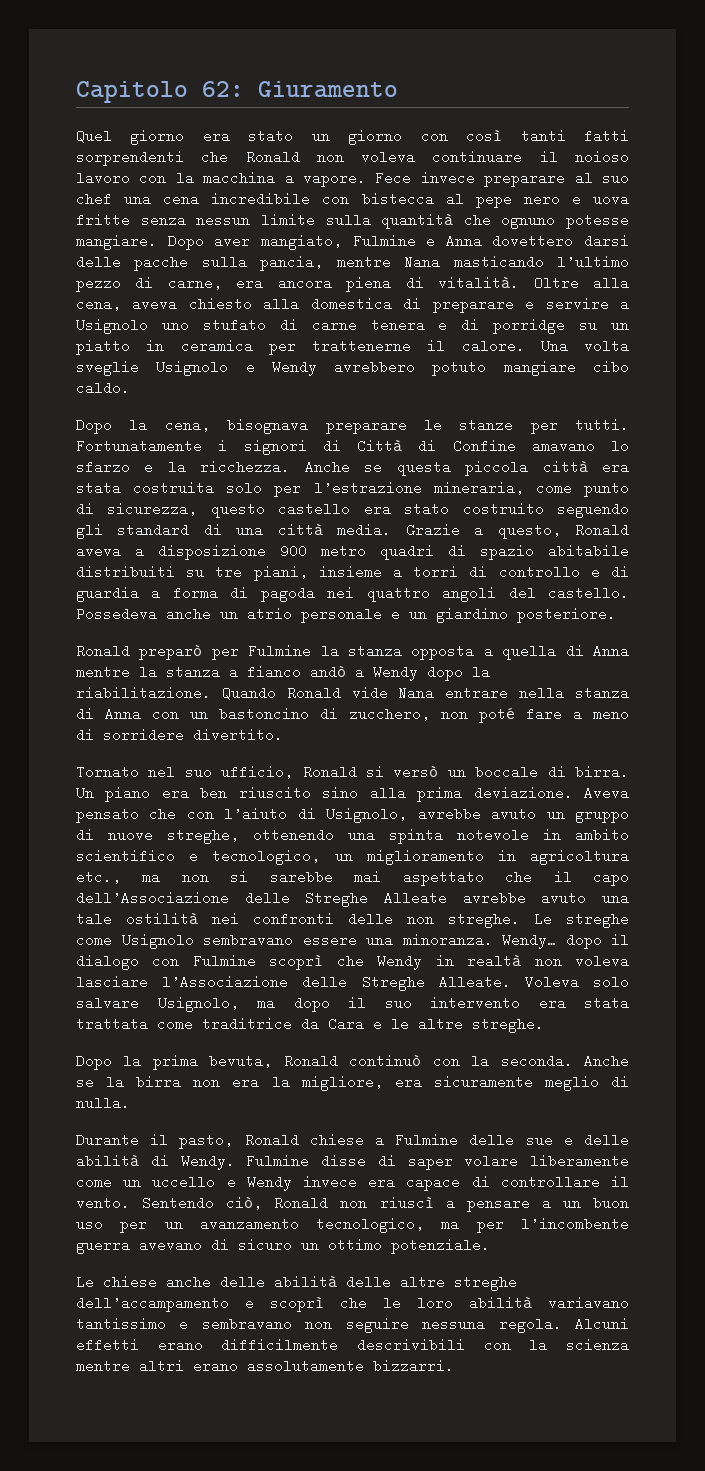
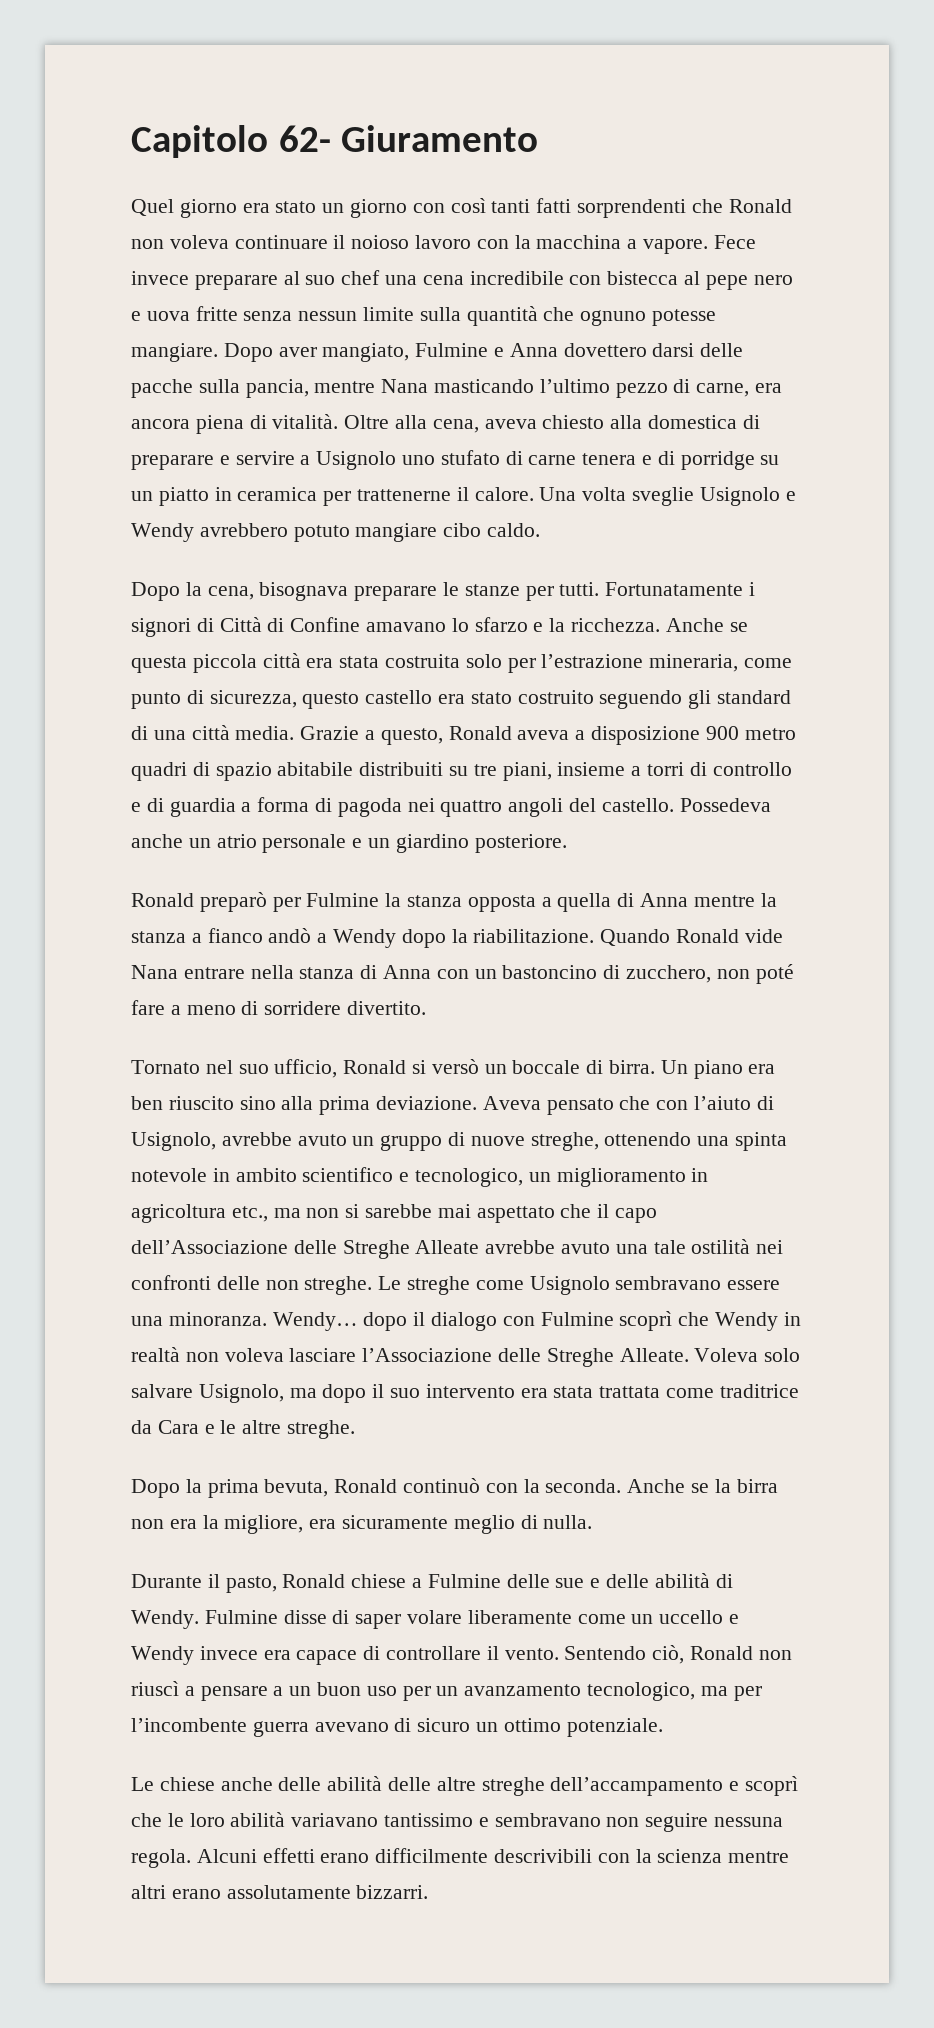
- Capitolo 62: Giuramento
+ Capitolo 62- Giuramento

